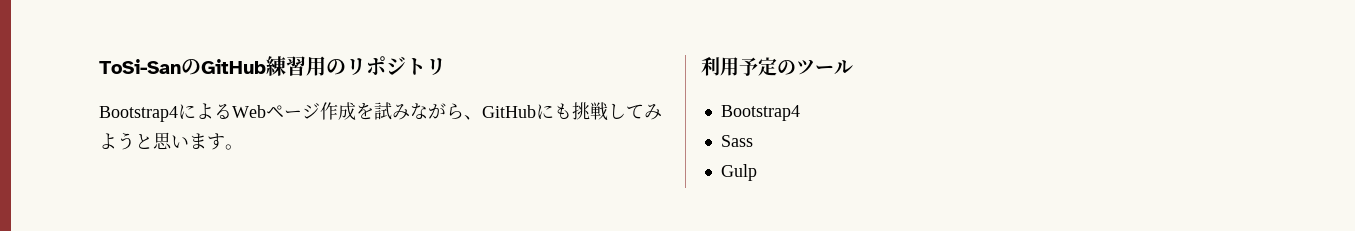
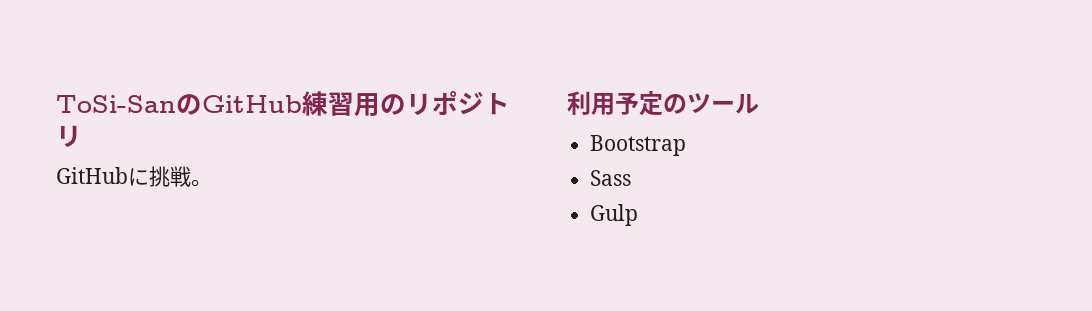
- Bootstrap4によるWebページ作成を試みながら、GitHubにも挑戦してみようと思います。
+ GitHubに挑戦。
  利用予定のツール
- Bootstrap4
+ Bootstrap

